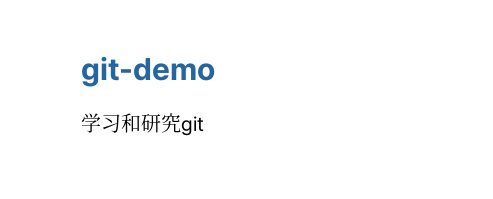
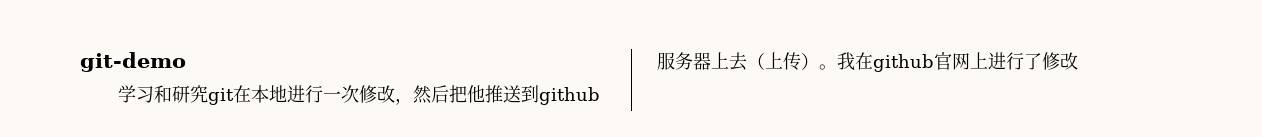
- 学习和研究git
+ 学习和研究git在本地进行一次修改，然后把他推送到github服务器上去（上传）。我在github官网上进行了修改

